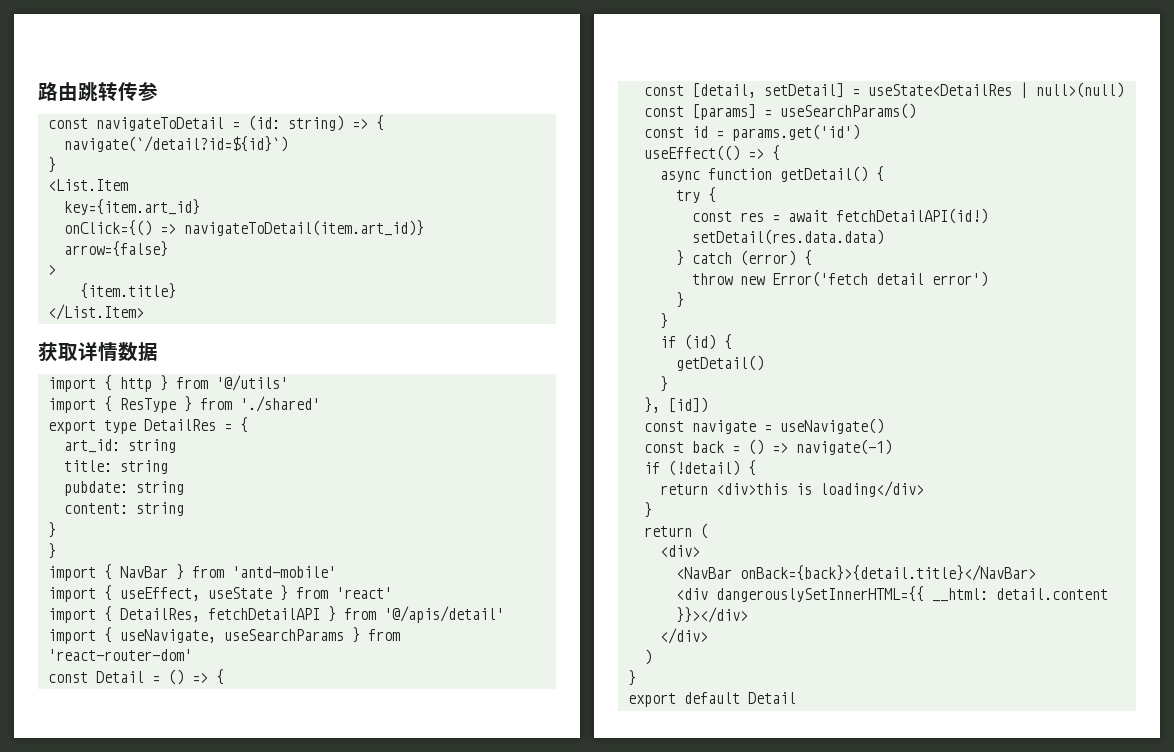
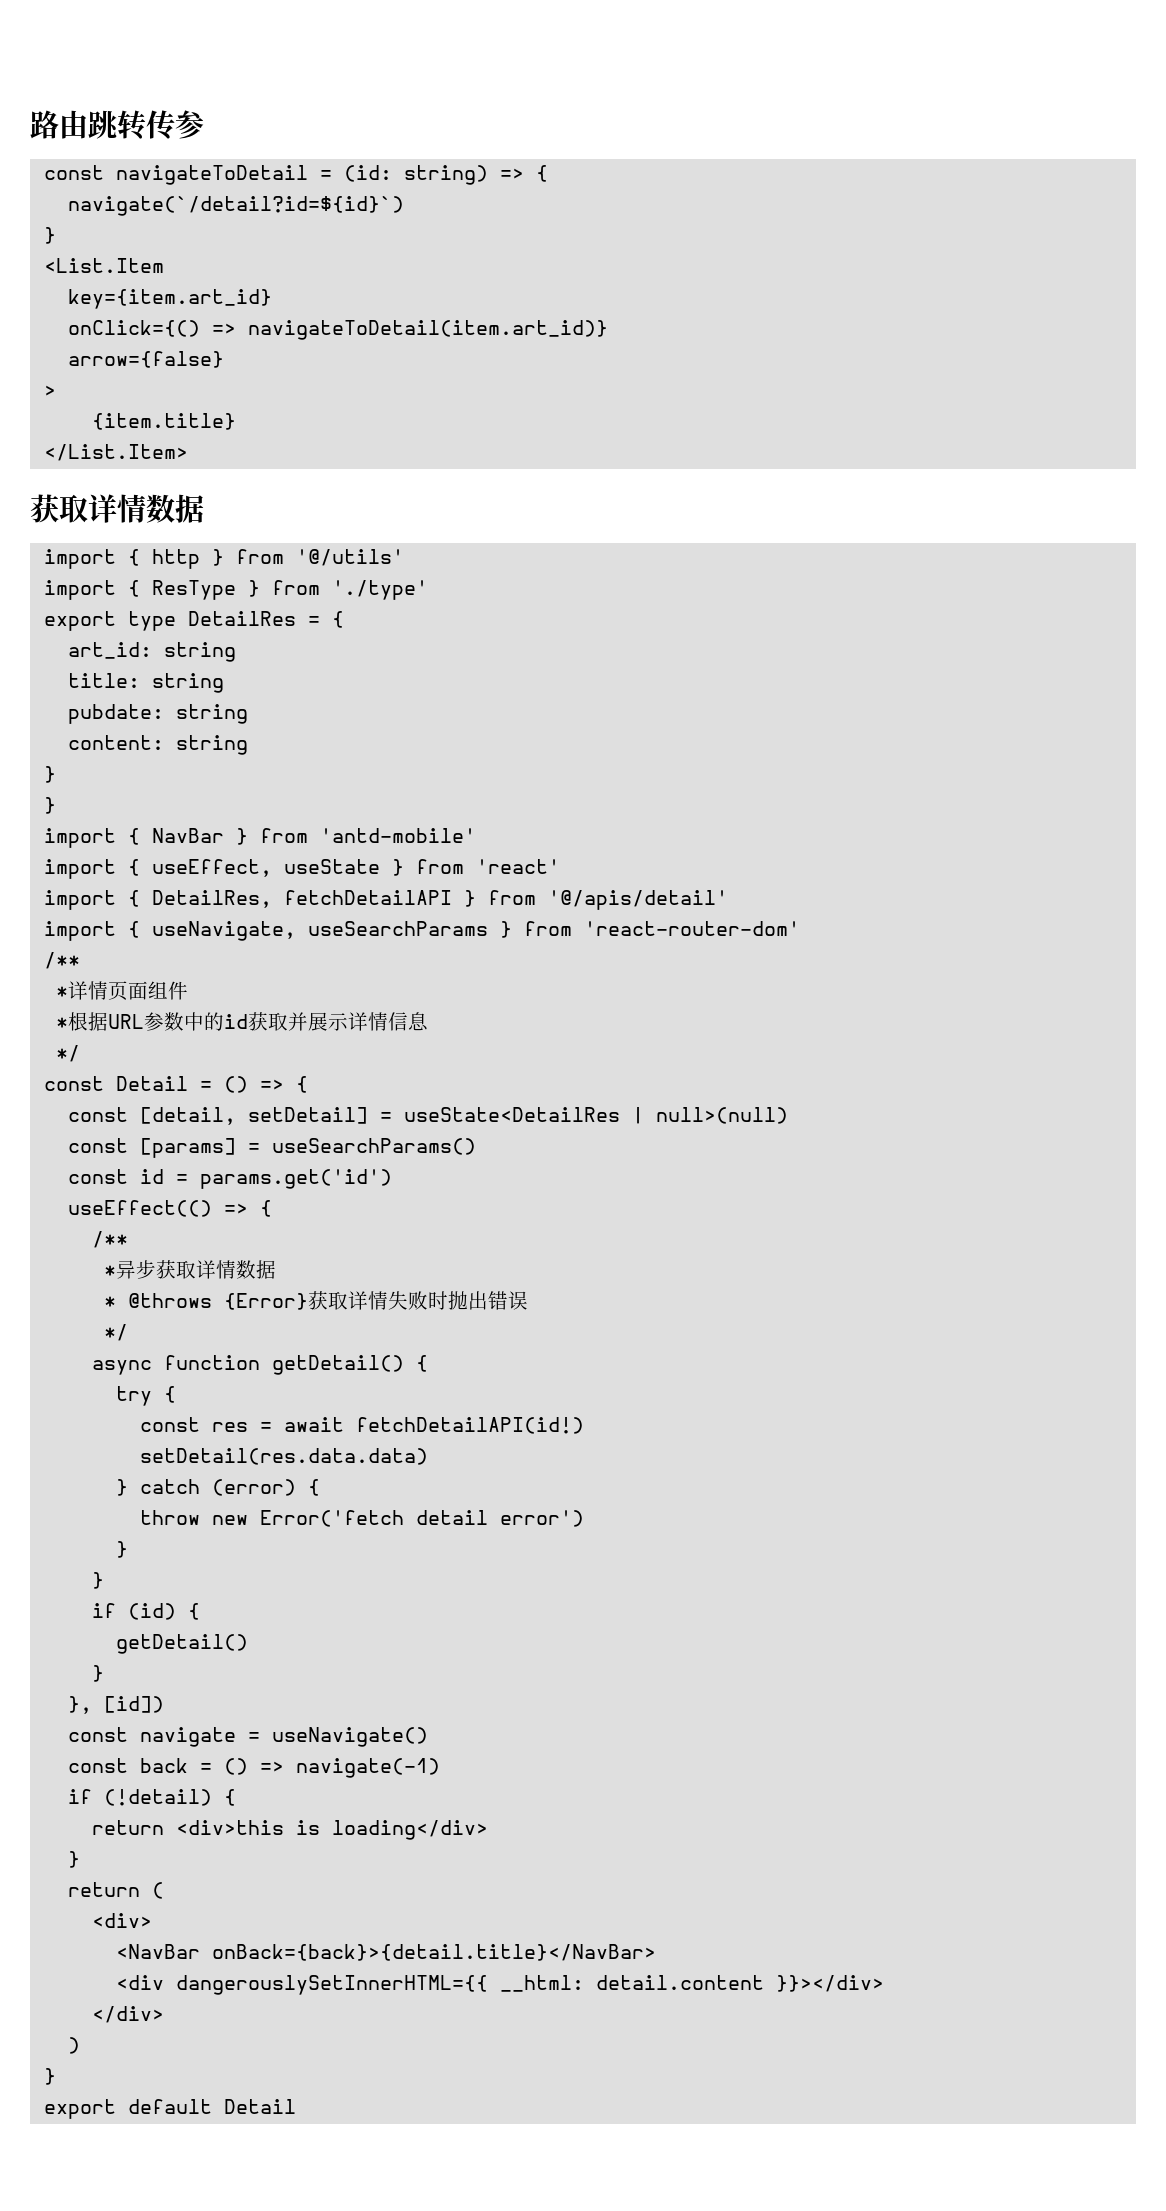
- import { ResType } from './shared'
+ import { ResType } from './type'
  import { useNavigate, useSearchParams } from 'react-router-dom'
+ /**
+ *详情页面组件
+ *根据URL参数中的id获取并展示详情信息
+ */
  useEffect(() => {
+ /**
+ *异步获取详情数据
+ * @throws {Error}获取详情失败时抛出错误
+ */

